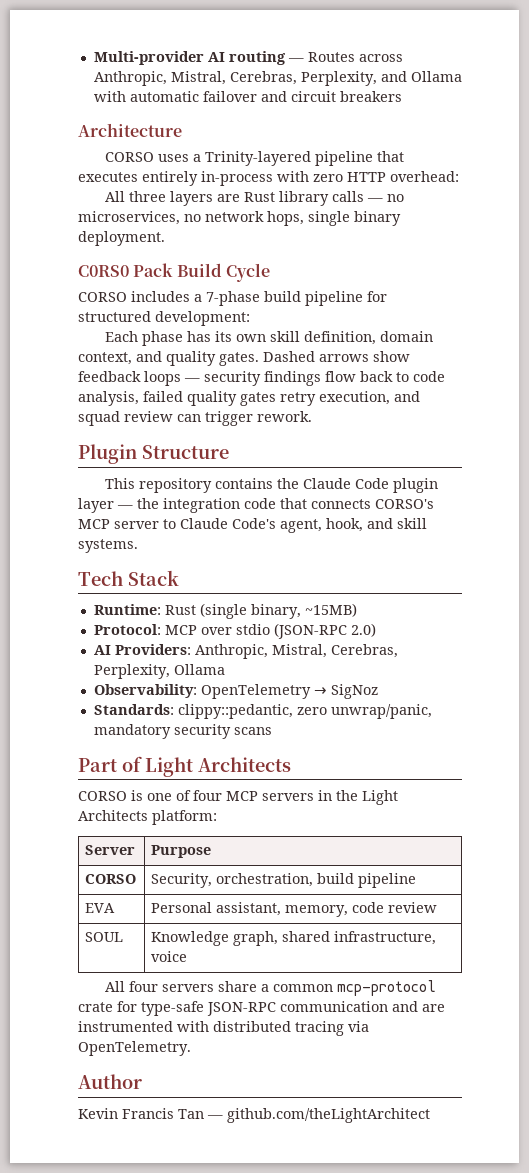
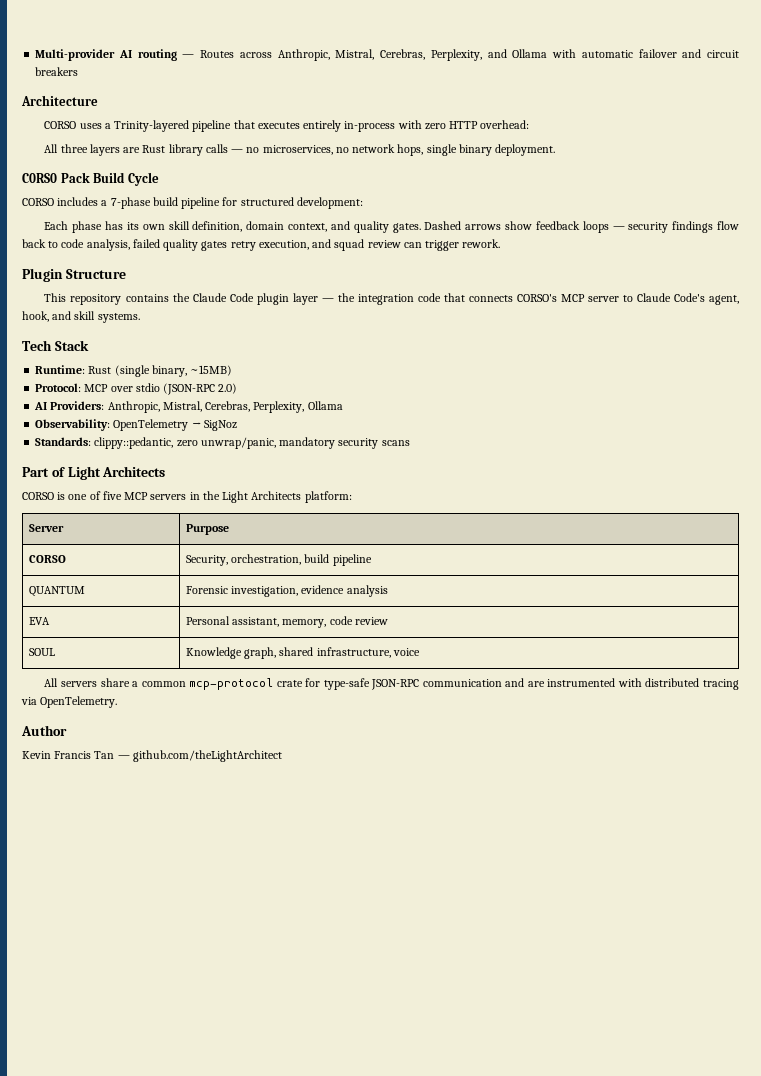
- CORSO is one of four MCP servers in the Light Architects platform:
+ CORSO is one of five MCP servers in the Light Architects platform:
+ QUANTUM | Forensic investigation, evidence analysis
- All four servers share a common mcp-protocol crate for type-safe JSON-RPC communication and are instrumented with distributed tracing via OpenTelemetry.
+ All servers share a common mcp-protocol crate for type-safe JSON-RPC communication and are instrumented with distributed tracing via OpenTelemetry.

